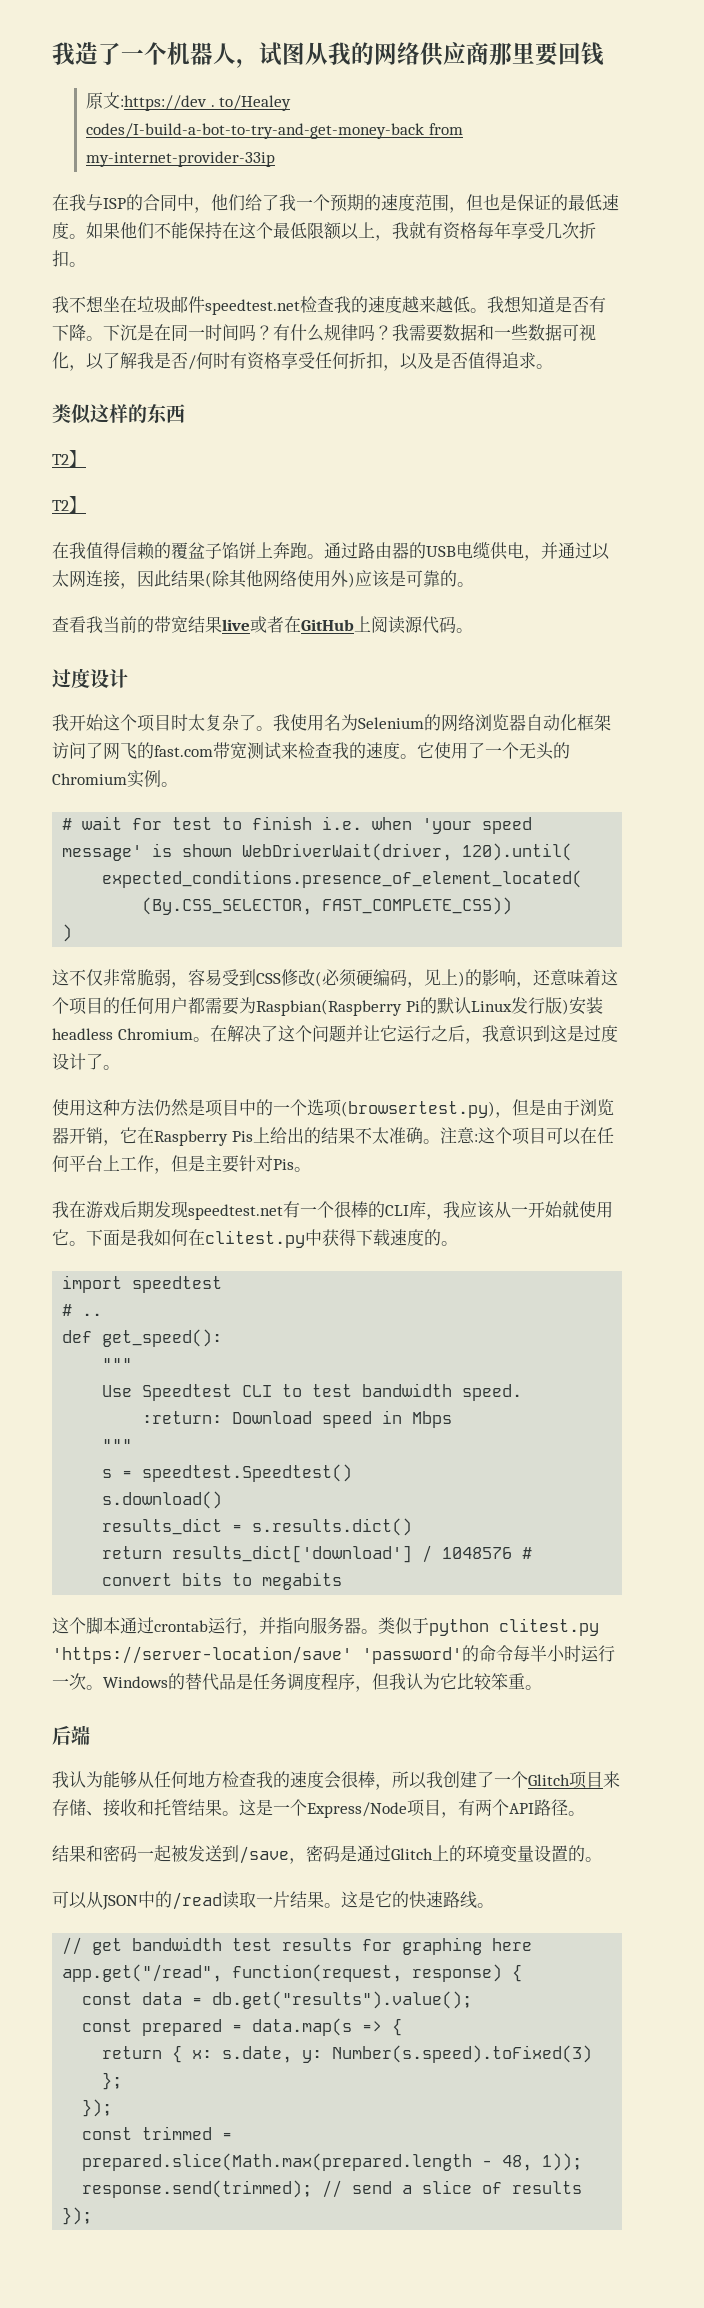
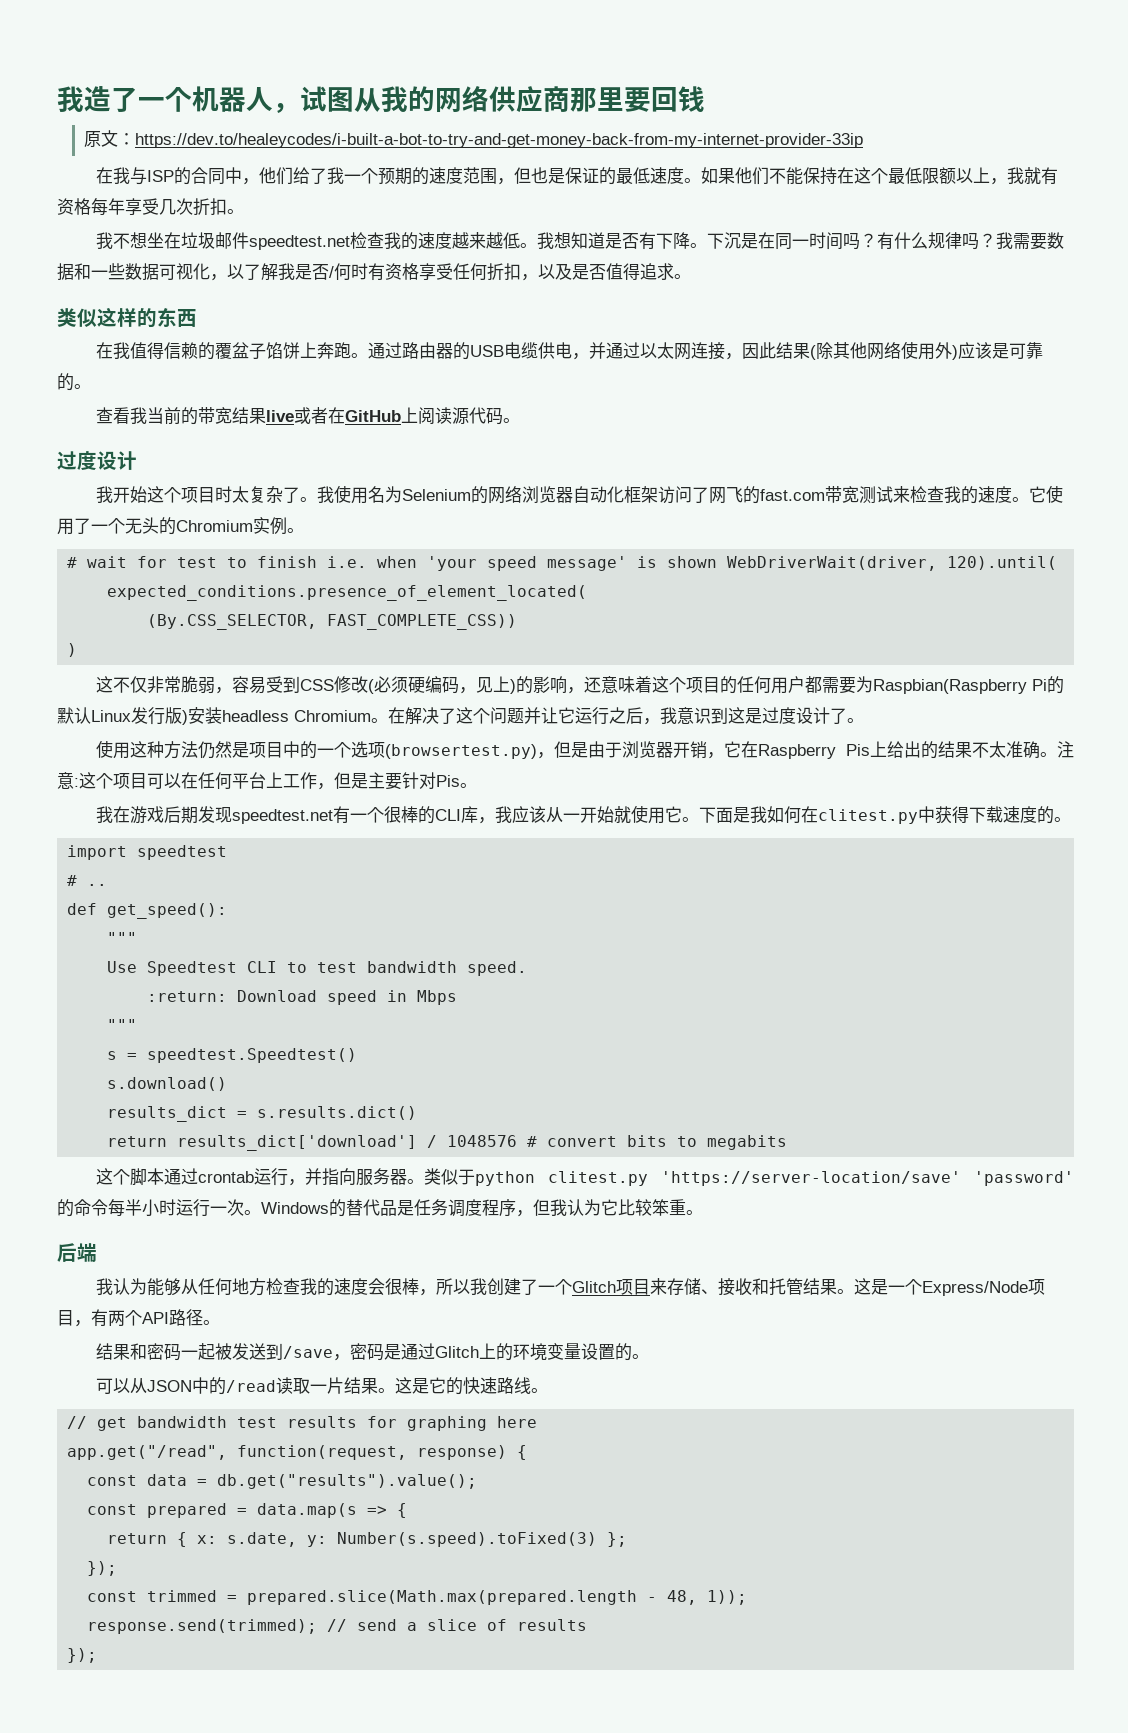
- 原文:https://dev . to/Healey codes/I-build-a-bot-to-try-and-get-money-back from my-internet-provider-33ip
+ 原文：https://dev.to/healeycodes/i-built-a-bot-to-try-and-get-money-back-from-my-internet-provider-33ip
  类似这样的东西
- T2】
- T2】

